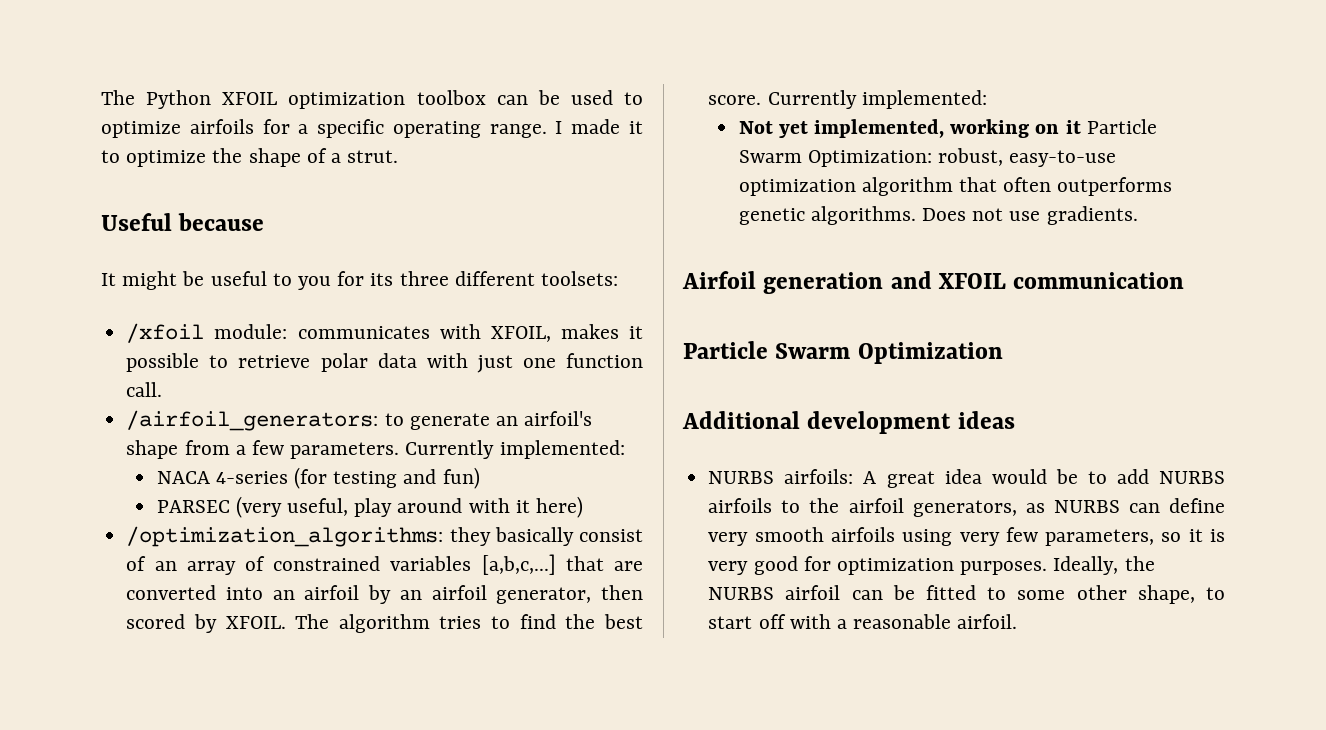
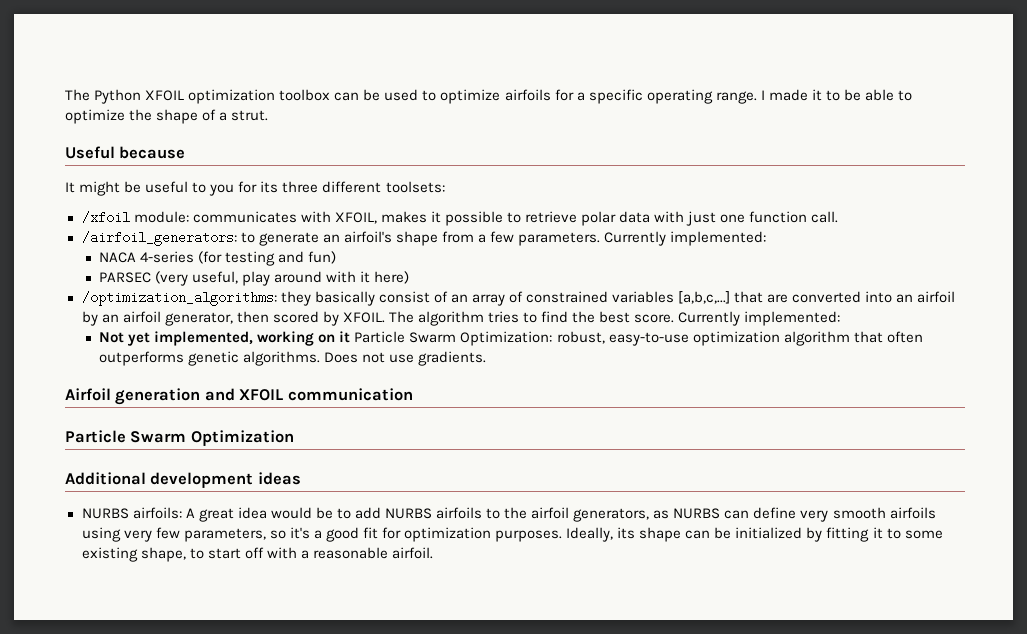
- I made it to optimize the shape of a strut.
+ I made it to be able to optimize the shape of a strut.
- NURBS airfoils: A great idea would be to add NURBS airfoils to the airfoil generators, as NURBS can define very smooth airfoils using very few parameters, so it is very good for optimization purposes. Ideally, the NURBS airfoil can be fitted to some other shape, to start off with a reasonable airfoil.
+ NURBS airfoils: A great idea would be to add NURBS airfoils to the airfoil generators, as NURBS can define very smooth airfoils using very few parameters, so it's a good fit for optimization purposes. Ideally, its shape can be initialized by fitting it to some existing shape, to start off with a reasonable airfoil.

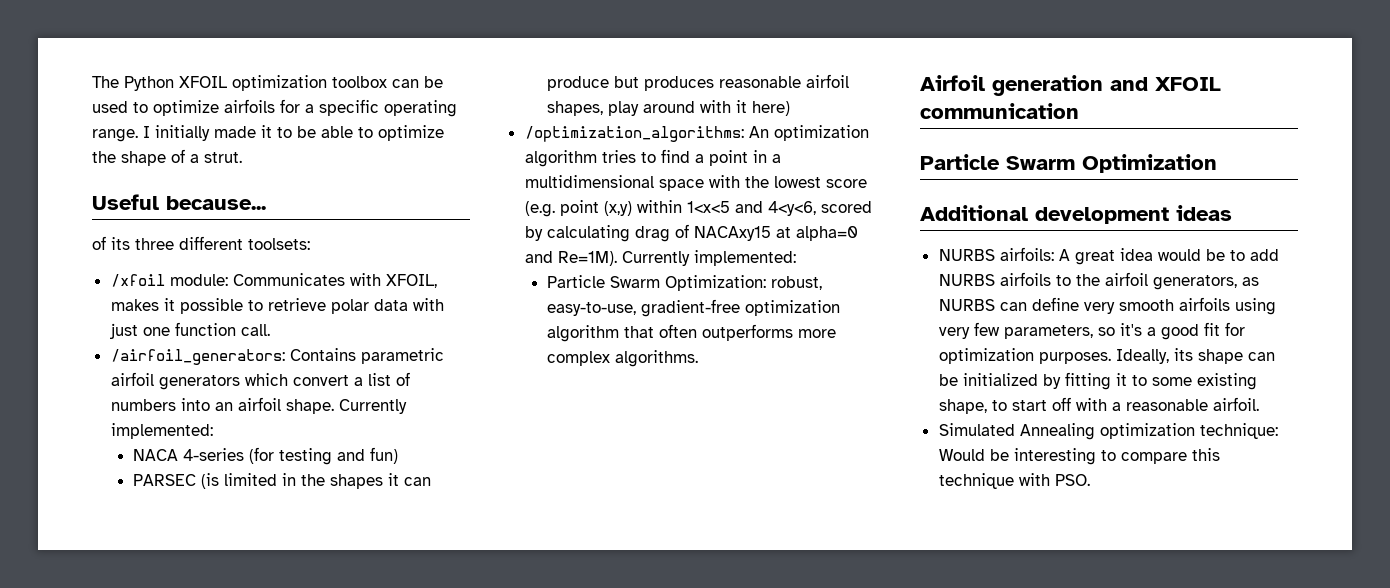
- I made it to be able to optimize the shape of a strut.
+ I initially made it to be able to optimize the shape of a strut.
- Useful because
- It might be useful to you for its three different toolsets:
+ Useful because...
+ of its three different toolsets:
- /xfoil module: communicates with XFOIL, makes it possible to retrieve polar data with just one function call.
+ /xfoil module: Communicates with XFOIL, makes it possible to retrieve polar data with just one function call.
- /airfoil_generators: to generate an airfoil's shape from a few parameters.
+ /airfoil_generators: Contains parametric airfoil generators which convert a list of numbers into an airfoil shape.
- PARSEC (very useful, play around with it here)
+ PARSEC (is limited in the shapes it can produce but produces reasonable airfoil shapes, play around with it here)
- /optimization_algorithms: they basically consist of an array of constrained variables [a,b,c,...] that are converted into an airfoil by an airfoil generator, then scored by XFOIL. The algorithm tries to find the best score. Currently implemented:
- Not yet implemented, working on it Particle Swarm Optimization: robust, easy-to-use optimization algorithm that often outperforms genetic algorithms. Does not use gradients.
+ /optimization_algorithms: An optimization algorithm tries to find a point in a multidimensional space with the lowest score (e.g. point (x,y) within 1<x<5 and 4<y<6, scored by calculating drag of NACAxy15 at alpha=0 and Re=1M). Currently implemented:
+ Particle Swarm Optimization: robust, easy-to-use, gradient-free optimization algorithm that often outperforms more complex algorithms.
+ Simulated Annealing optimization technique: Would be interesting to compare this technique with PSO.

